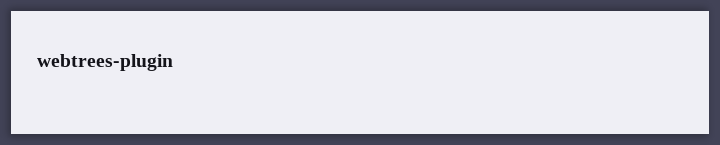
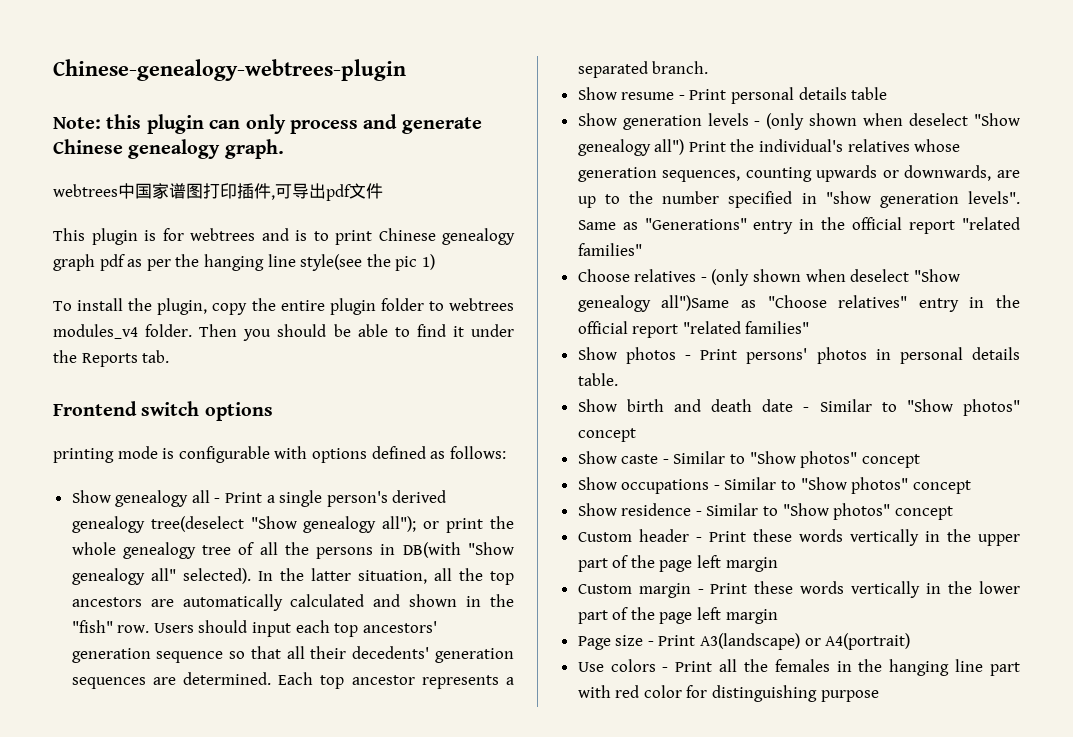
- webtrees-plugin
+ Chinese-genealogy-webtrees-plugin
+ Note: this plugin can only process and generate Chinese genealogy graph.
+ webtrees中国家谱图打印插件,可导出pdf文件
+ This plugin is for webtrees and is to print Chinese genealogy graph pdf as per the hanging line style(see the pic 1)
+ To install the plugin, copy the entire plugin folder to webtrees modules_v4 folder. Then you should be able to find it under the Reports tab.
+ Frontend switch options
+ printing mode is configurable with options defined as follows:
+ Show genealogy all - Print a single person's derived genealogy tree(deselect "Show genealogy all"); or print the whole genealogy tree of all the persons in DB(with "Show genealogy all" selected). In the latter situation, all the top ancestors are automatically calculated and shown in the "fish" row. Users should input each top ancestors' generation sequence so that all their decedents' generation sequences are determined. Each top ancestor represents a separated branch.
+ Show resume - Print personal details table
+ Show generation levels - (only shown when deselect "Show genealogy all") Print the individual's relatives whose generation sequences, counting upwards or downwards, are up to the number specified in "show generation levels". Same as "Generations" entry in the official report "related families"
+ Choose relatives - (only shown when deselect "Show genealogy all")Same as "Choose relatives" entry in the official report "related families"
+ Show photos - Print persons' photos in personal details table.
+ Show birth and death date - Similar to "Show photos" concept
+ Show caste - Similar to "Show photos" concept
+ Show occupations - Similar to "Show photos" concept
+ Show residence - Similar to "Show photos" concept
+ Custom header - Print these words vertically in the upper part of the page left margin
+ Custom margin - Print these words vertically in the lower part of the page left margin
+ Page size - Print A3(landscape) or A4(portrait)
+ Use colors - Print all the females in the hanging line part with red color for distinguishing purpose

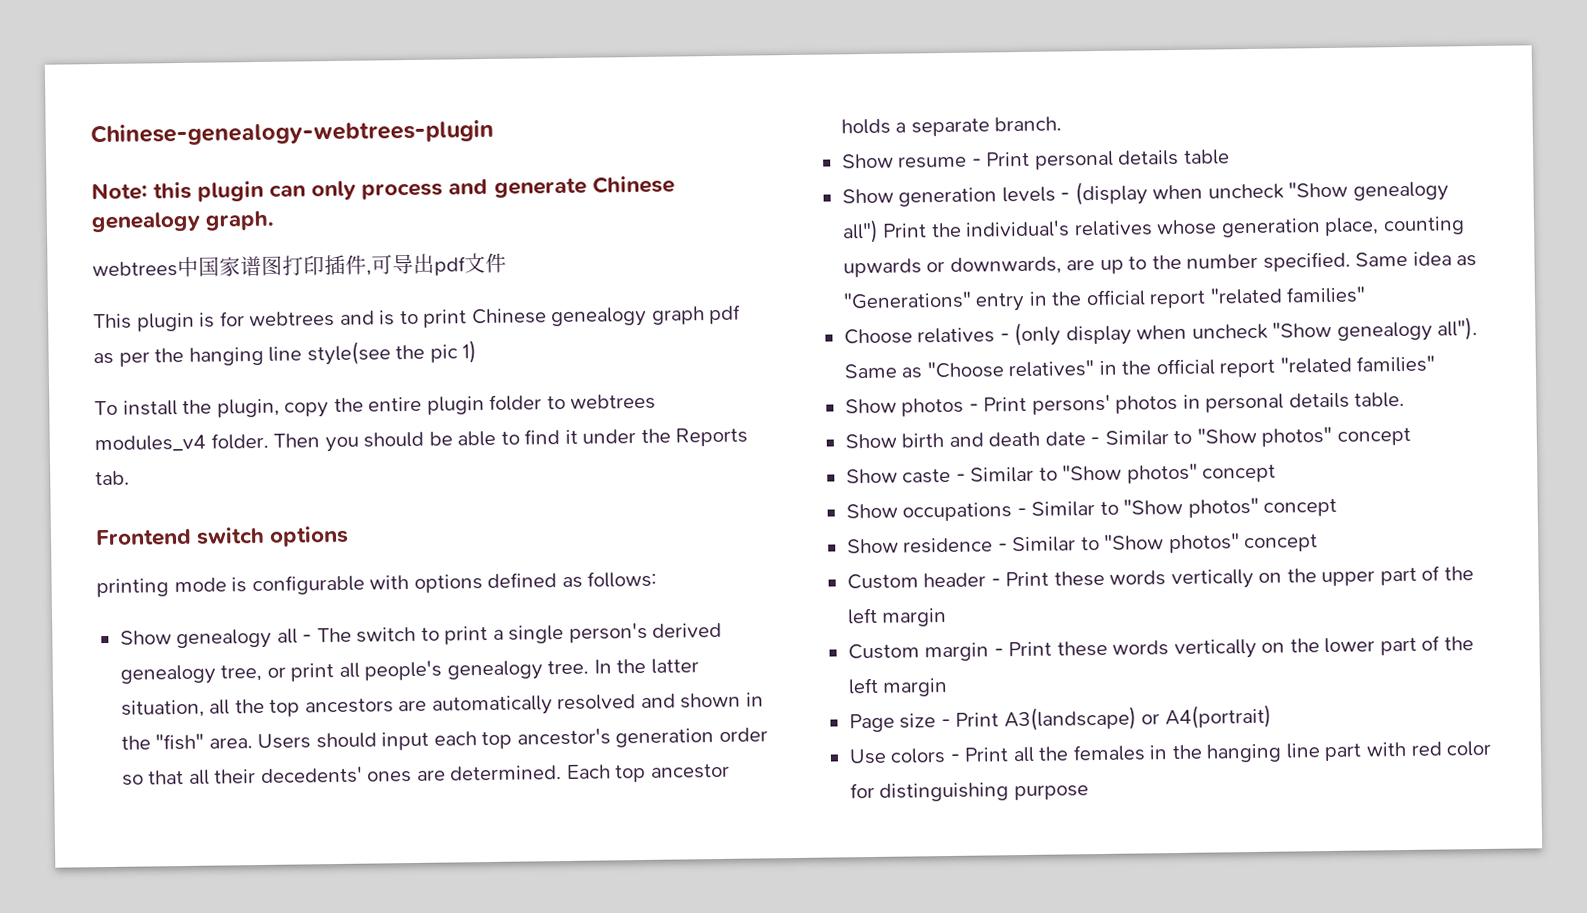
- Show genealogy all - Print a single person's derived genealogy tree(deselect "Show genealogy all"); or print the whole genealogy tree of all the persons in DB(with "Show genealogy all" selected).
+ Show genealogy all - The switch to print a single person's derived genealogy tree, or print all people's genealogy tree.
- In the latter situation, all the top ancestors are automatically calculated and shown in the "fish" row.
+ In the latter situation, all the top ancestors are automatically resolved and shown in the "fish" area.
- Users should input each top ancestors' generation sequence so that all their decedents' generation sequences are determined.
+ Users should input each top ancestor's generation order so that all their decedents' ones are determined.
- Each top ancestor represents a separated branch.
+ Each top ancestor holds a separate branch.
- Show generation levels - (only shown when deselect "Show genealogy all") Print the individual's relatives whose generation sequences, counting upwards or downwards, are up to the number specified in "show generation levels". Same as "Generations" entry in the official report "related families"
+ Show generation levels - (display when uncheck "Show genealogy all") Print the individual's relatives whose generation place, counting upwards or downwards, are up to the number specified. Same idea as "Generations" entry in the official report "related families"
- Choose relatives - (only shown when deselect "Show genealogy all")Same as "Choose relatives" entry in the official report "related families"
+ Choose relatives - (only display when uncheck "Show genealogy all"). Same as "Choose relatives" in the official report "related families"
- Custom header - Print these words vertically in the upper part of the page left margin
+ Custom header - Print these words vertically on the upper part of the left margin
- Custom margin - Print these words vertically in the lower part of the page left margin
+ Custom margin - Print these words vertically on the lower part of the left margin

